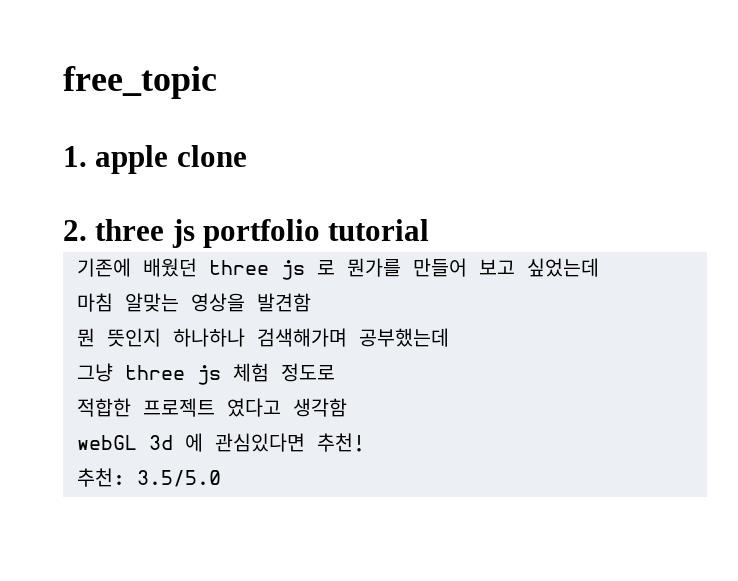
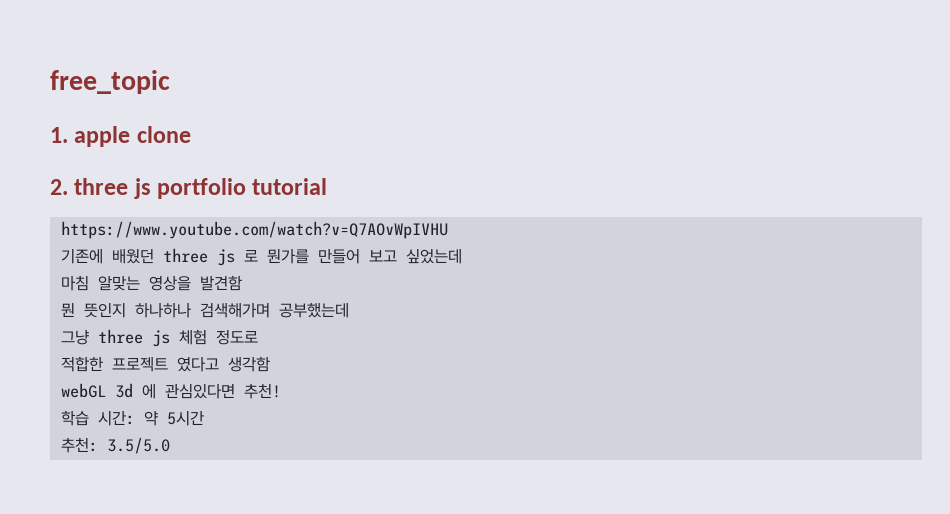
+ https://www.youtube.com/watch?v=Q7AOvWpIVHU
+ 학습 시간: 약 5시간

